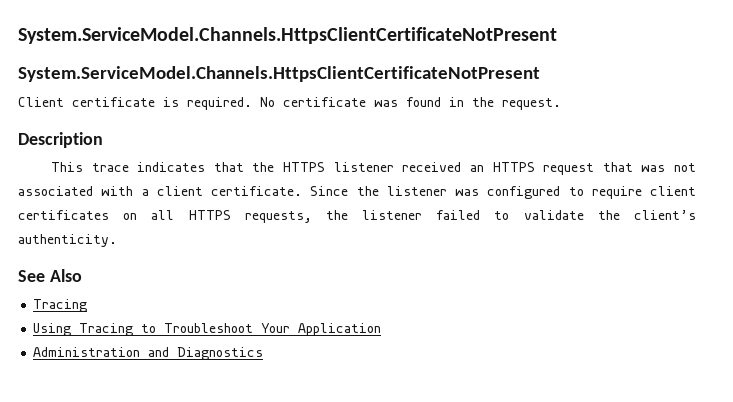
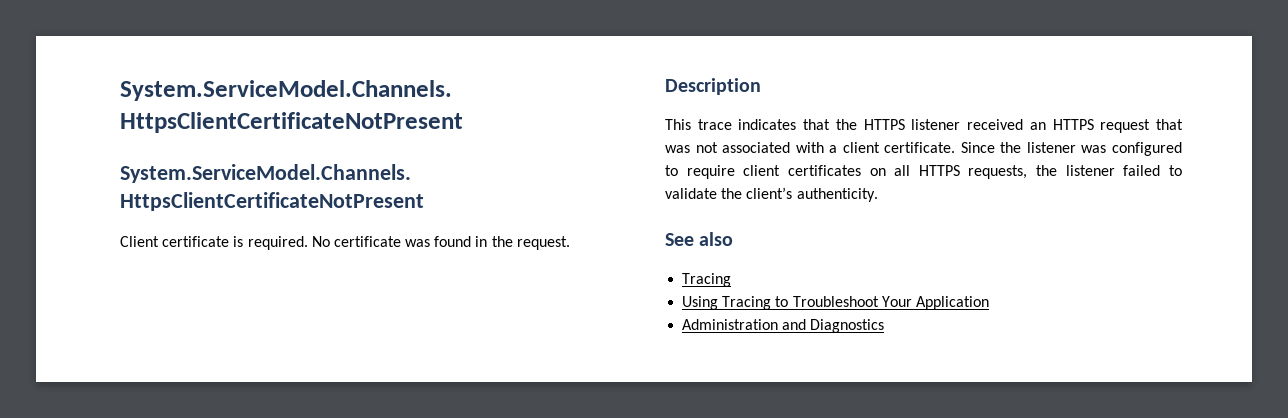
- See Also
+ See also

